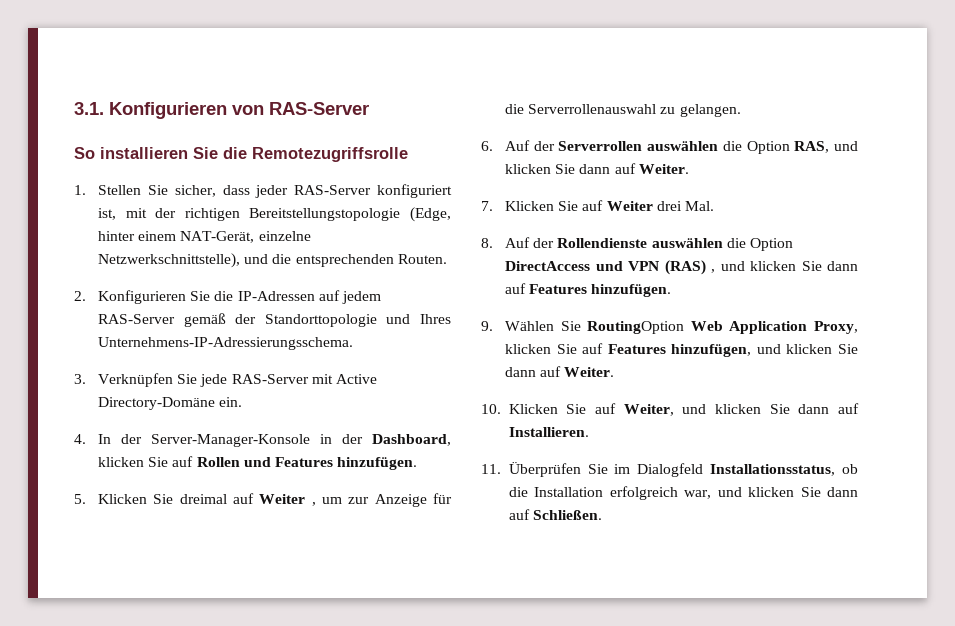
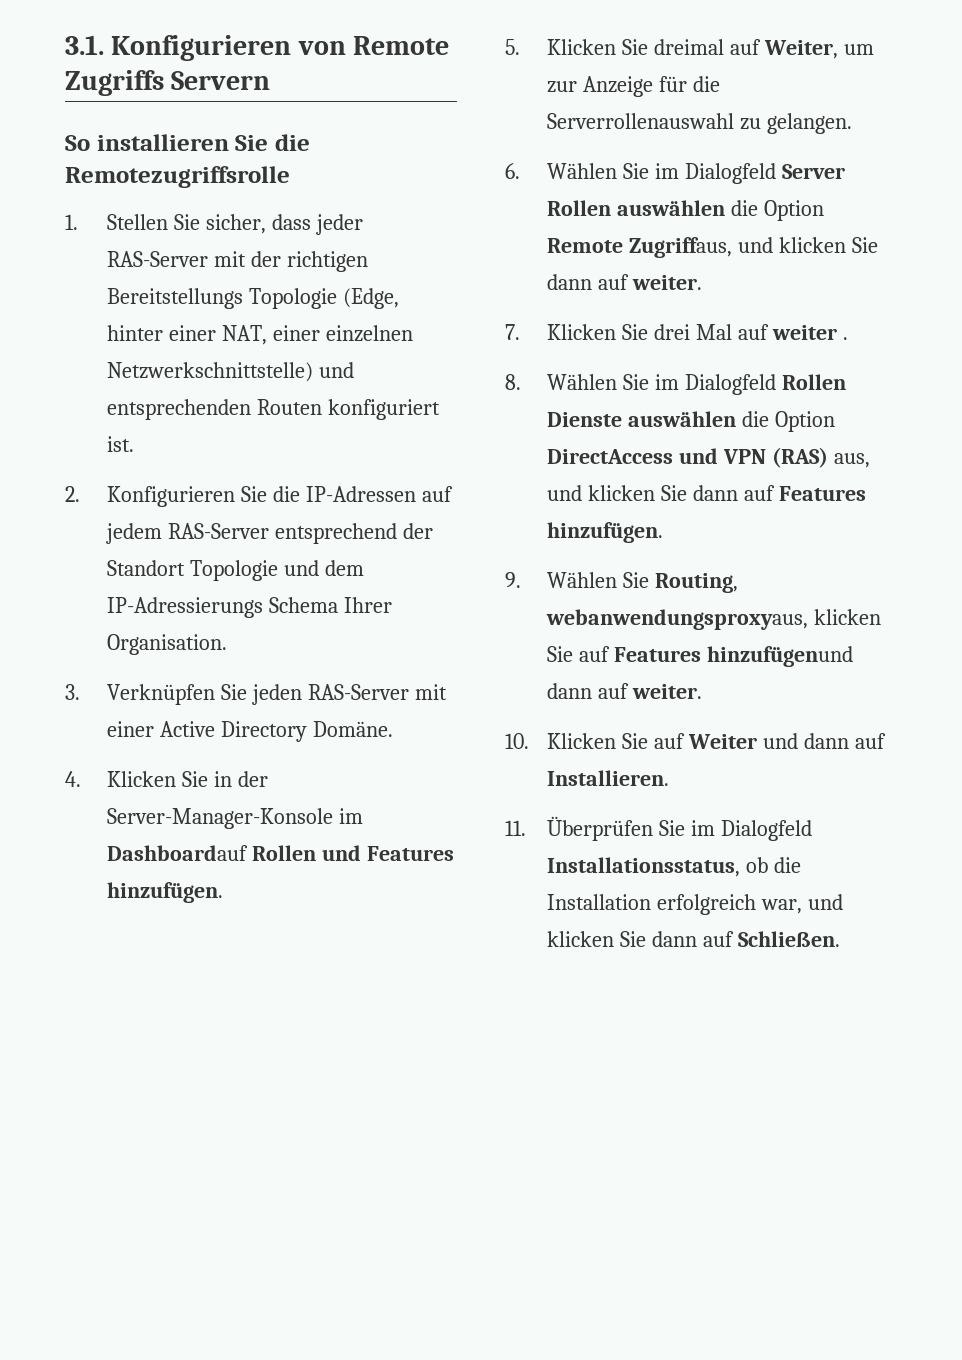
- 3.1. Konfigurieren von RAS-Server
+ 3.1. Konfigurieren von Remote Zugriffs Servern
- 1. Stellen Sie sicher, dass jeder RAS-Server konfiguriert ist, mit der richtigen Bereitstellungstopologie (Edge, hinter einem NAT-Gerät, einzelne Netzwerkschnittstelle), und die entsprechenden Routen.
+ 1. Stellen Sie sicher, dass jeder RAS-Server mit der richtigen Bereitstellungs Topologie (Edge, hinter einer NAT, einer einzelnen Netzwerkschnittstelle) und entsprechenden Routen konfiguriert ist.
- 2. Konfigurieren Sie die IP-Adressen auf jedem RAS-Server gemäß der Standorttopologie und Ihres Unternehmens-IP-Adressierungsschema.
+ 2. Konfigurieren Sie die IP-Adressen auf jedem RAS-Server entsprechend der Standort Topologie und dem IP-Adressierungs Schema Ihrer Organisation.
- 3. Verknüpfen Sie jede RAS-Server mit Active Directory-Domäne ein.
- 4. In der Server-Manager-Konsole in der Dashboard, klicken Sie auf Rollen und Features hinzufügen.
+ 3. Verknüpfen Sie jeden RAS-Server mit einer Active Directory Domäne.
+ 4. Klicken Sie in der Server-Manager-Konsole im Dashboardauf Rollen und Features hinzufügen.
- 5. Klicken Sie dreimal auf Weiter , um zur Anzeige für die Serverrollenauswahl zu gelangen.
+ 5. Klicken Sie dreimal auf Weiter, um zur Anzeige für die Serverrollenauswahl zu gelangen.
- 6. Auf der Serverrollen auswählen die Option RAS, und klicken Sie dann auf Weiter.
+ 6. Wählen Sie im Dialogfeld Server Rollen auswählen die Option Remote Zugriffaus, und klicken Sie dann auf weiter.
- 7. Klicken Sie auf Weiter drei Mal.
- 8. Auf der Rollendienste auswählen die Option DirectAccess und VPN (RAS) , und klicken Sie dann auf Features hinzufügen.
+ 7. Klicken Sie drei Mal auf weiter .
+ 8. Wählen Sie im Dialogfeld Rollen Dienste auswählen die Option DirectAccess und VPN (RAS) aus, und klicken Sie dann auf Features hinzufügen.
- 9. Wählen Sie RoutingOption Web Application Proxy, klicken Sie auf Features hinzufügen, und klicken Sie dann auf Weiter.
+ 9. Wählen Sie Routing, webanwendungsproxyaus, klicken Sie auf Features hinzufügenund dann auf weiter.
- 10. Klicken Sie auf Weiter, und klicken Sie dann auf Installieren.
+ 10. Klicken Sie auf Weiter und dann auf Installieren.

